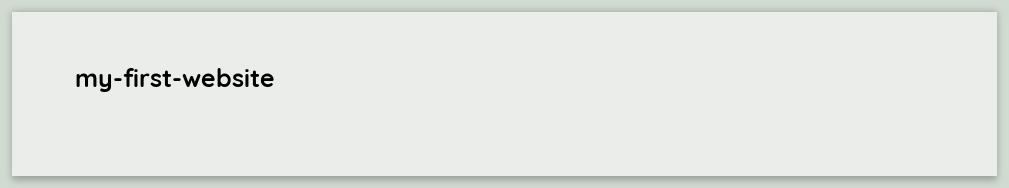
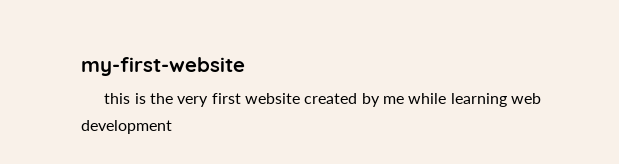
+ this is the very first website created by me while learning web development

